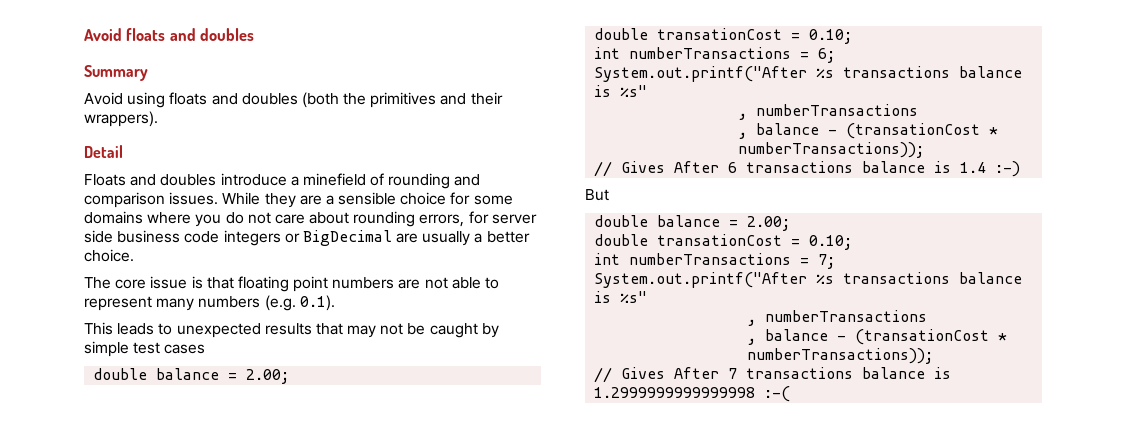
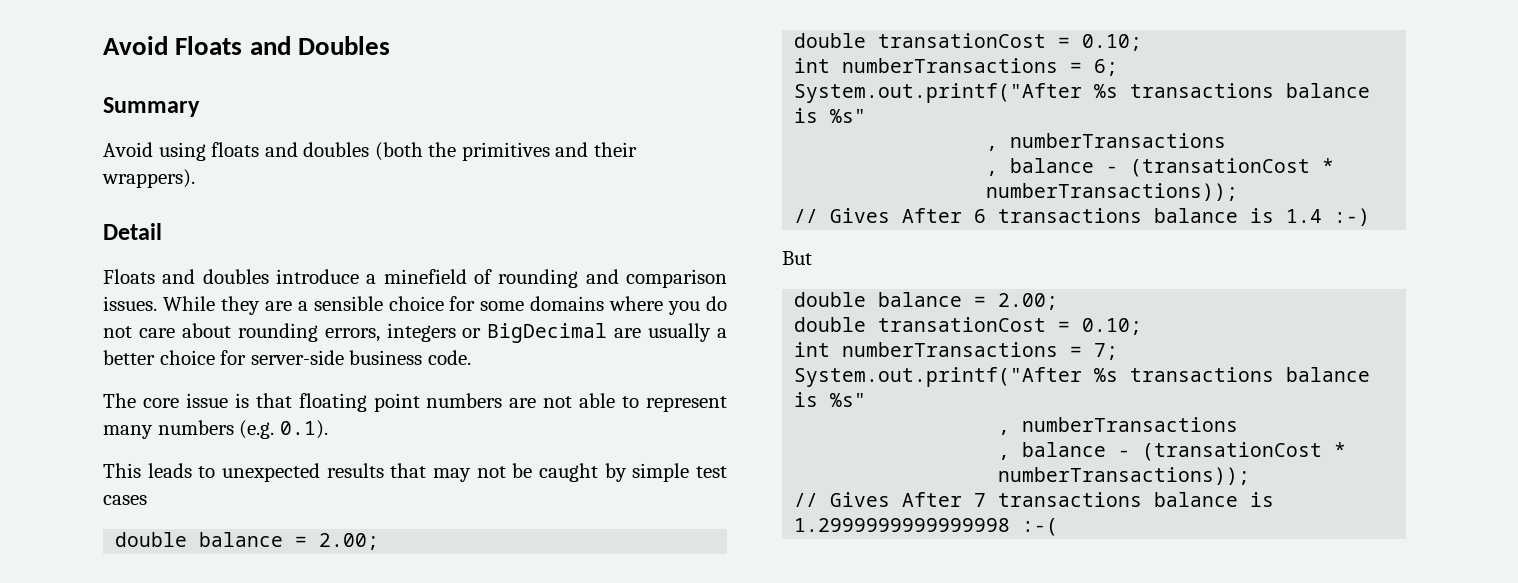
- Avoid floats and doubles
+ Avoid Floats and Doubles
- While they are a sensible choice for some domains where you do not care about rounding errors, for server side business code integers or BigDecimal are usually a better choice.
+ While they are a sensible choice for some domains where you do not care about rounding errors, integers or BigDecimal are usually a better choice for server-side business code.

